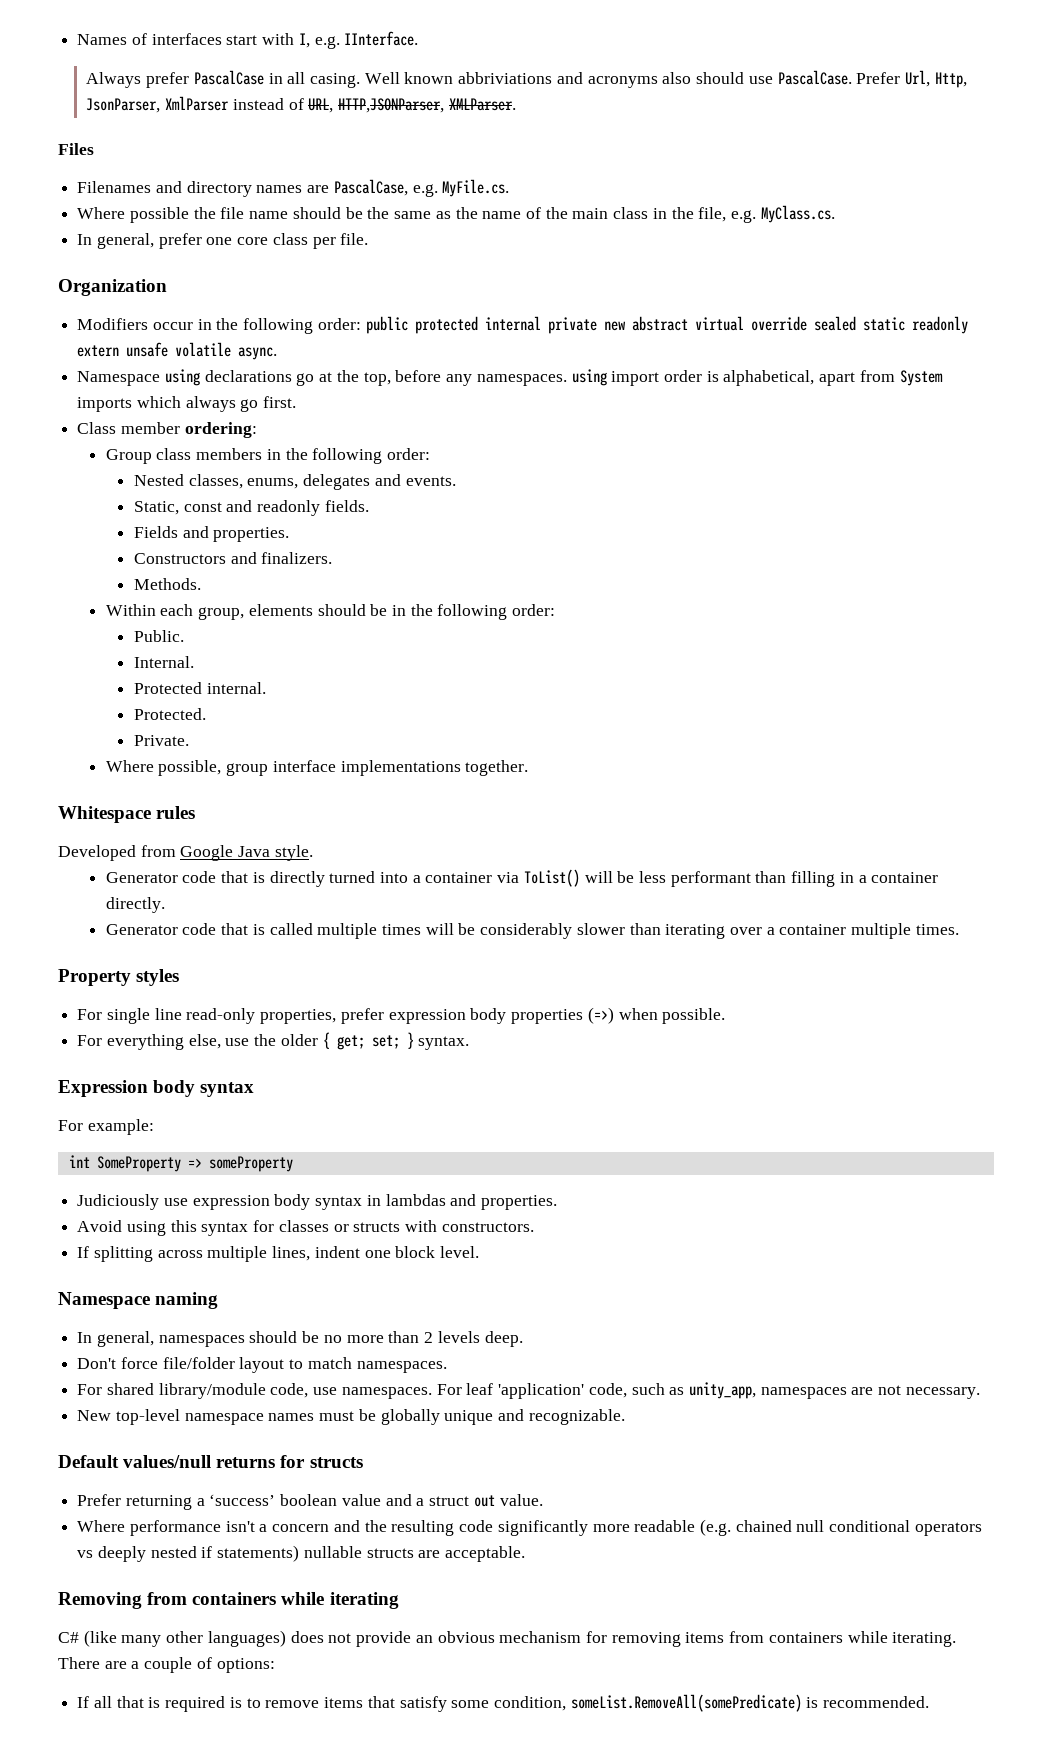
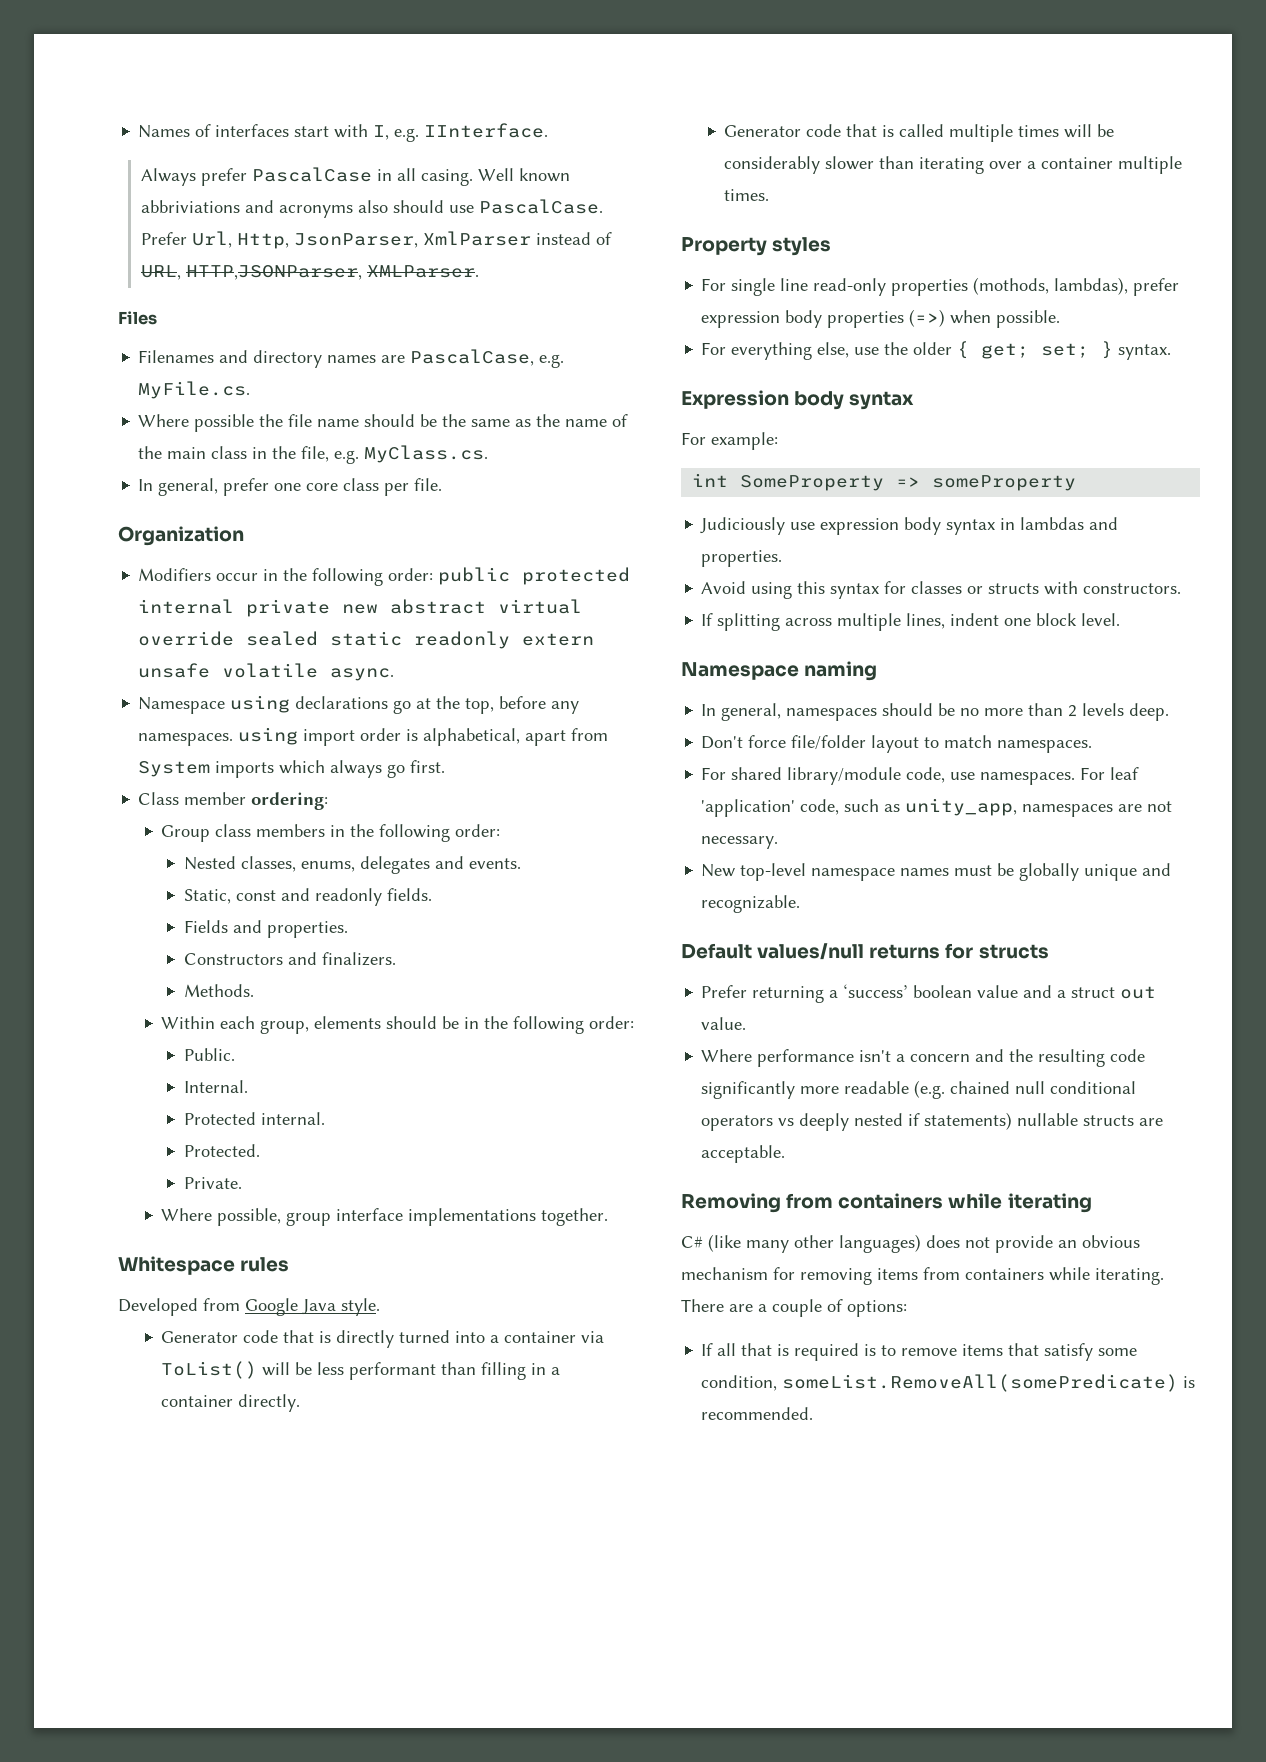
- For single line read-only properties, prefer expression body properties (=>) when possible.
+ For single line read-only properties (mothods, lambdas), prefer expression body properties (=>) when possible.

